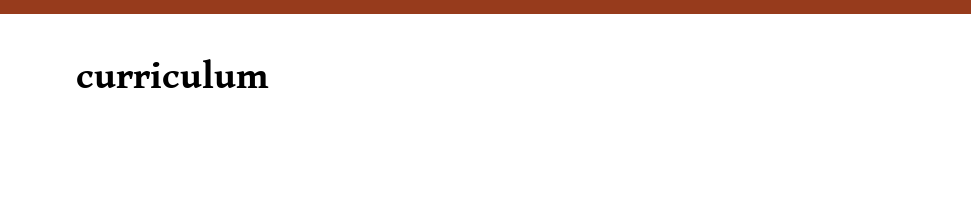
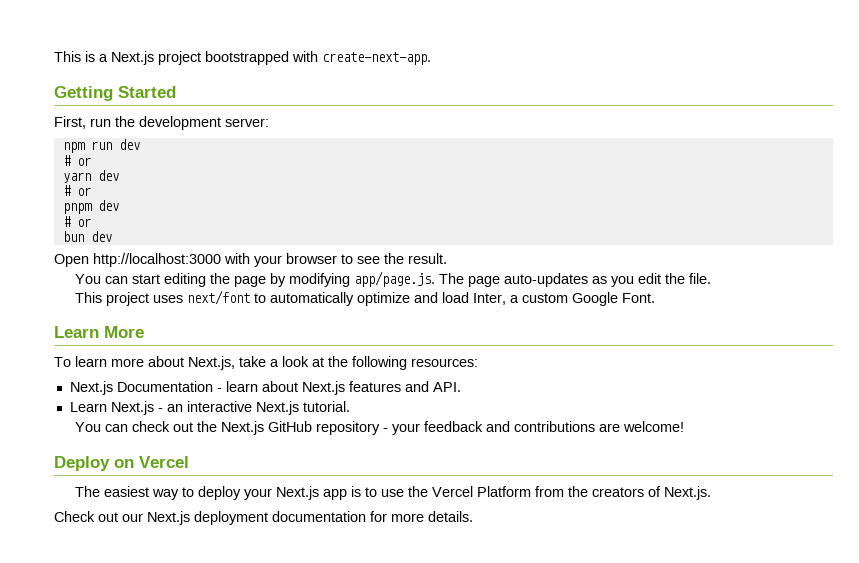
- curriculum
+ This is a Next.js project bootstrapped with create-next-app.
+ Getting Started
+ First, run the development server:
+ npm run dev
+ # or
+ yarn dev
+ # or
+ pnpm dev
+ # or
+ bun dev
+ Open http://localhost:3000 with your browser to see the result.
+ You can start editing the page by modifying app/page.js. The page auto-updates as you edit the file.
+ This project uses next/font to automatically optimize and load Inter, a custom Google Font.
+ Learn More
+ To learn more about Next.js, take a look at the following resources:
+ Next.js Documentation - learn about Next.js features and API.
+ Learn Next.js - an interactive Next.js tutorial.
+ You can check out the Next.js GitHub repository - your feedback and contributions are welcome!
+ Deploy on Vercel
+ The easiest way to deploy your Next.js app is to use the Vercel Platform from the creators of Next.js.
+ Check out our Next.js deployment documentation for more details.

